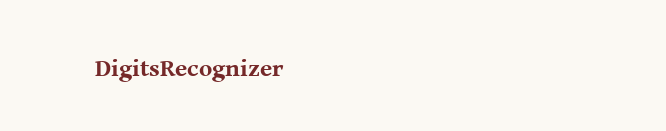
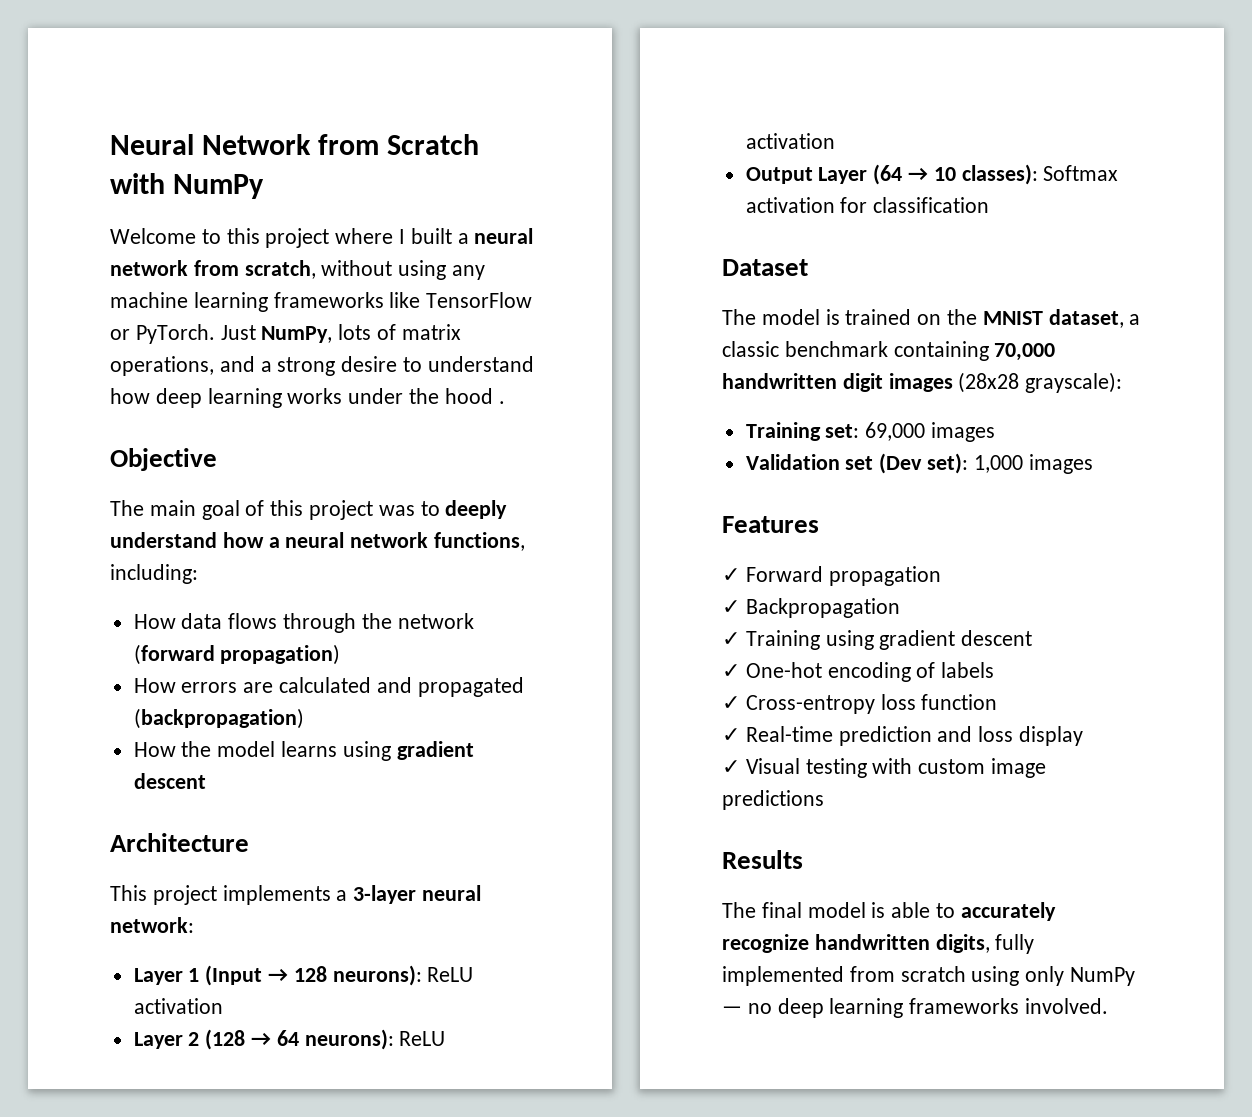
- DigitsRecognizer
+ Neural Network from Scratch with NumPy
+ Welcome to this project where I built a neural network from scratch, without using any machine learning frameworks like TensorFlow or PyTorch. Just NumPy, lots of matrix operations, and a strong desire to understand how deep learning works under the hood .
+ Objective
+ The main goal of this project was to deeply understand how a neural network functions, including:
+ How data flows through the network (forward propagation)
+ How errors are calculated and propagated (backpropagation)
+ How the model learns using gradient descent
+ Architecture
+ This project implements a 3-layer neural network:
+ Layer 1 (Input → 128 neurons): ReLU activation
+ Layer 2 (128 → 64 neurons): ReLU activation
+ Output Layer (64 → 10 classes): Softmax activation for classification
+ Dataset
+ The model is trained on the MNIST dataset, a classic benchmark containing 70,000 handwritten digit images (28x28 grayscale):
+ Training set: 69,000 images
+ Validation set (Dev set): 1,000 images
+ Features
+ ✓ Forward propagation
+ ✓ Backpropagation
+ ✓ Training using gradient descent
+ ✓ One-hot encoding of labels
+ ✓ Cross-entropy loss function
+ ✓ Real-time prediction and loss display
+ ✓ Visual testing with custom image predictions
+ Results
+ The final model is able to accurately recognize handwritten digits, fully implemented from scratch using only NumPy — no deep learning frameworks involved.

